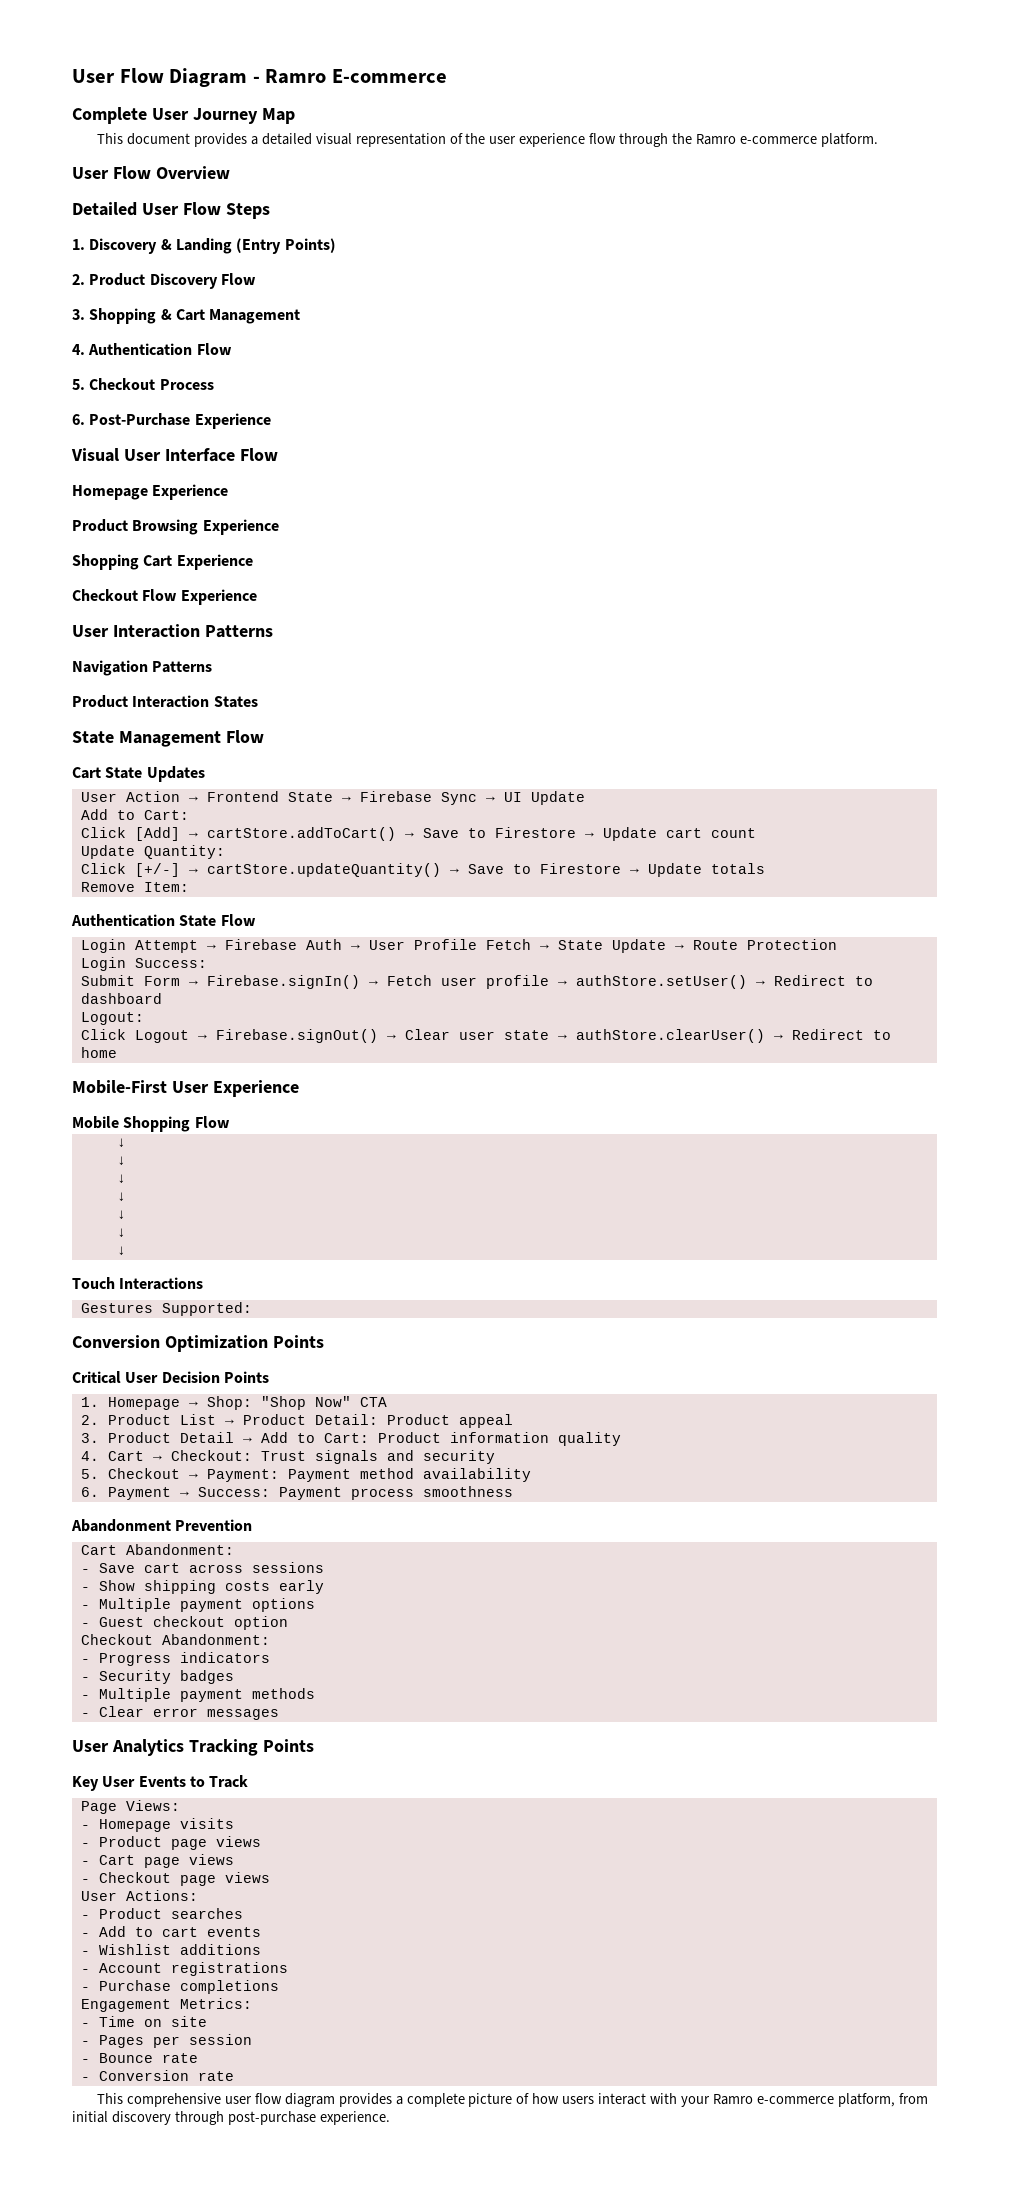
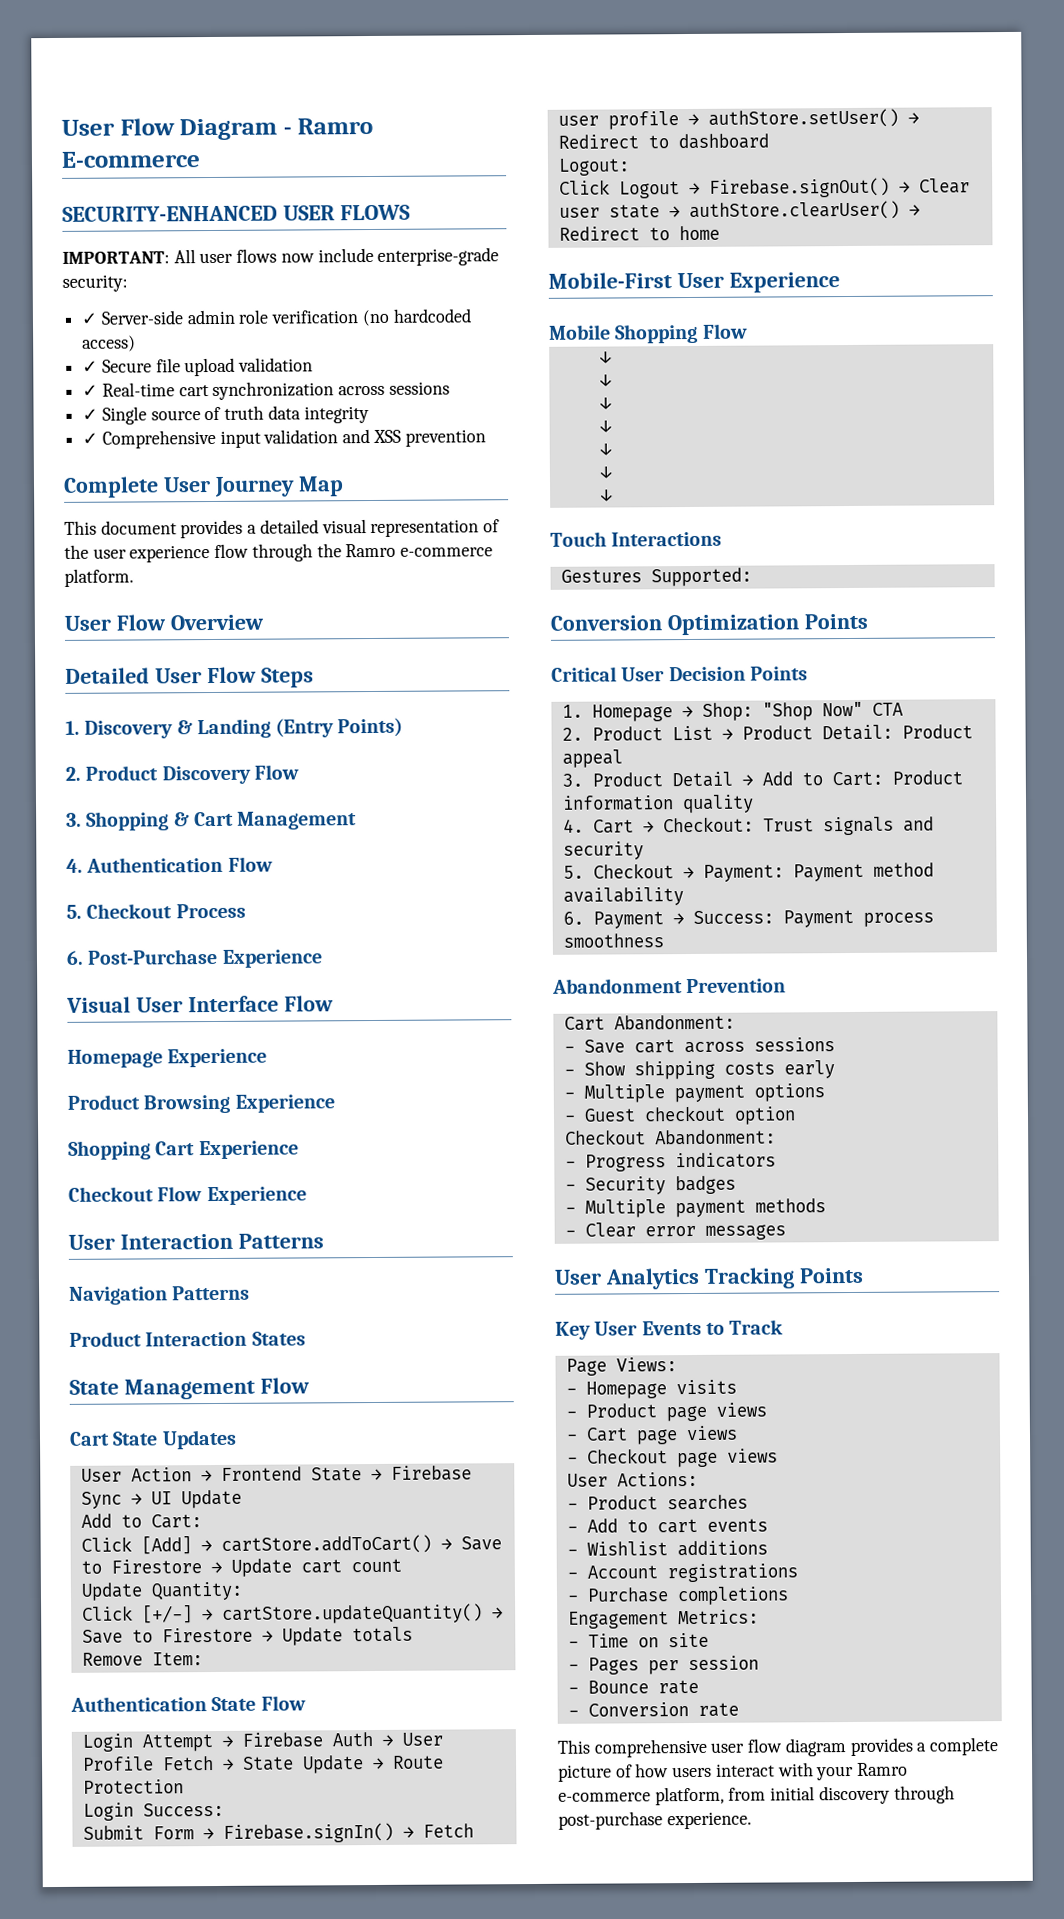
+ SECURITY-ENHANCED USER FLOWS
+ IMPORTANT: All user flows now include enterprise-grade security:
+ ✓ Server-side admin role verification (no hardcoded access)
+ ✓ Secure file upload validation
+ ✓ Real-time cart synchronization across sessions
+ ✓ Single source of truth data integrity
+ ✓ Comprehensive input validation and XSS prevention

